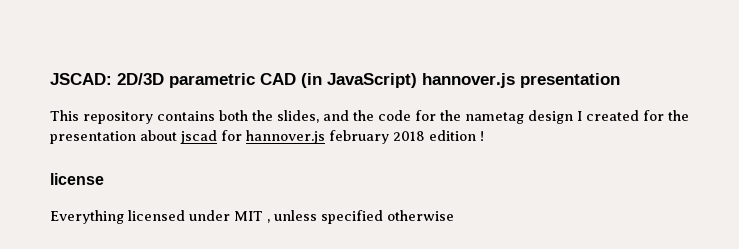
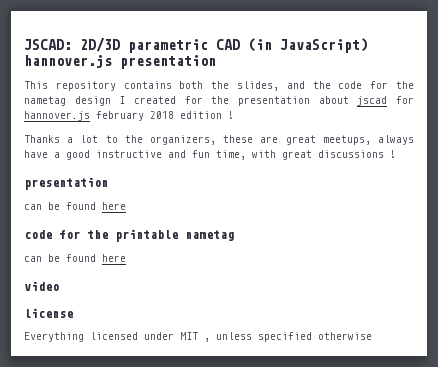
+ Thanks a lot to the organizers, these are great meetups, always have a good instructive and fun time, with great discussions !
+ presentation
+ can be found here
+ code for the printable nametag
+ can be found here
+ video

